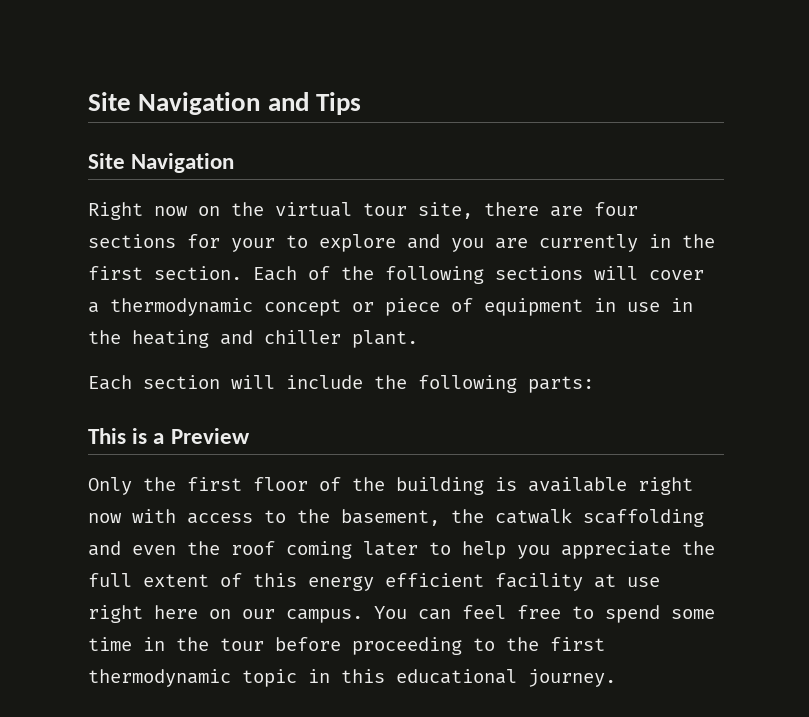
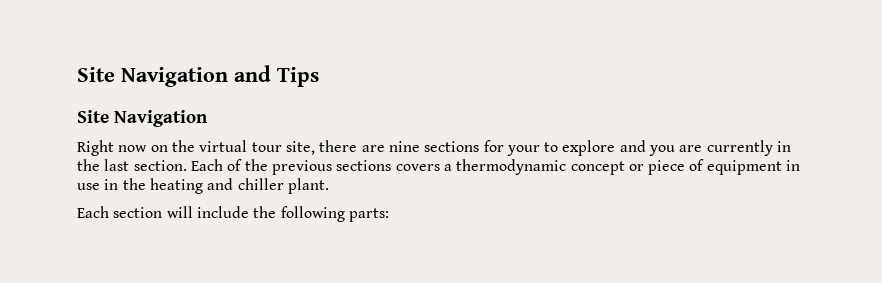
- Right now on the virtual tour site, there are four sections for your to explore and you are currently in the first section.
+ Right now on the virtual tour site, there are nine sections for your to explore and you are currently in the last section.
- Each of the following sections will cover a thermodynamic concept or piece of equipment in use in the heating and chiller plant.
+ Each of the previous sections covers a thermodynamic concept or piece of equipment in use in the heating and chiller plant.
- This is a Preview
- Only the first floor of the building is available right now with access to the basement, the catwalk scaffolding and even the roof coming later to help you appreciate the full extent of this energy efficient facility at use right here on our campus. You can feel free to spend some time in the tour before proceeding to the first thermodynamic topic in this educational journey.

